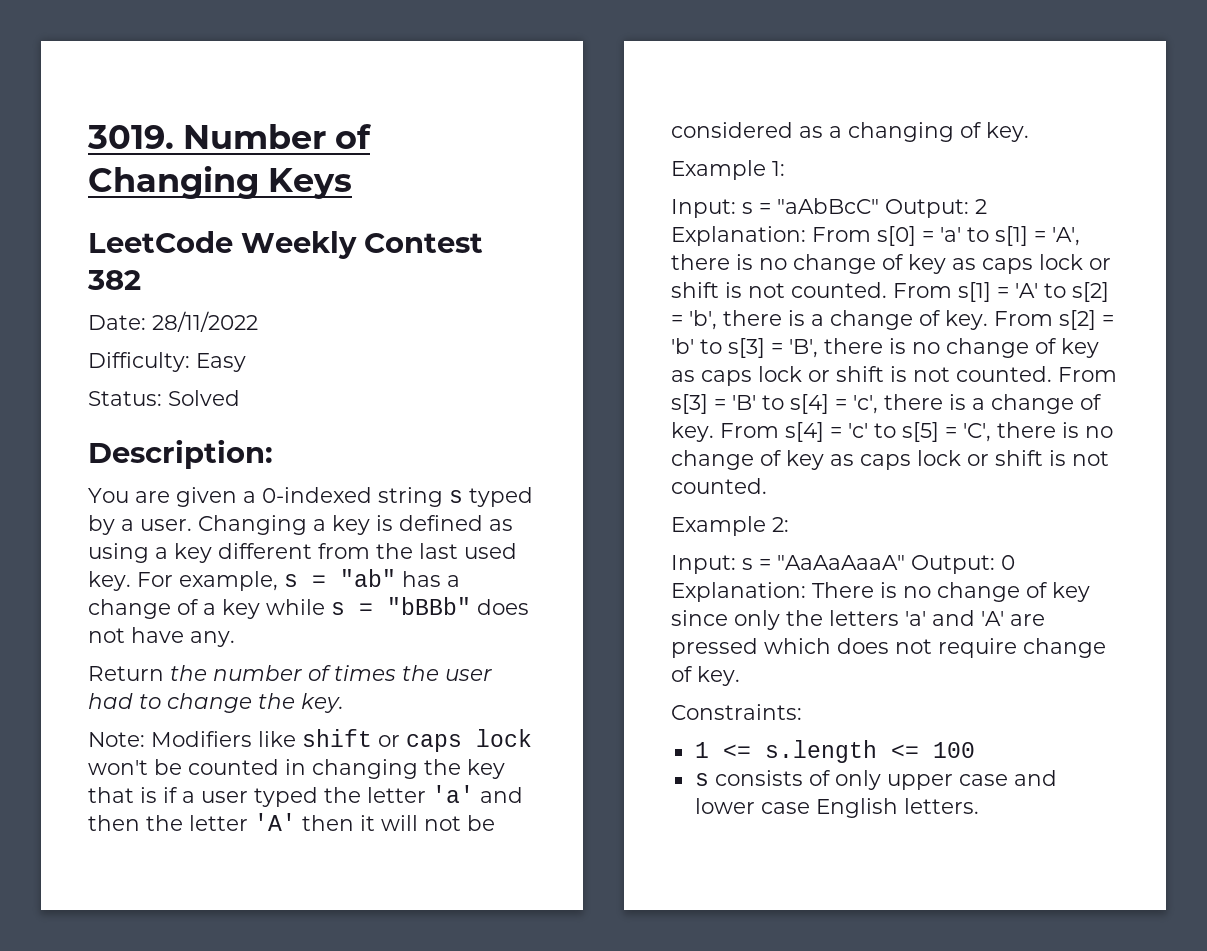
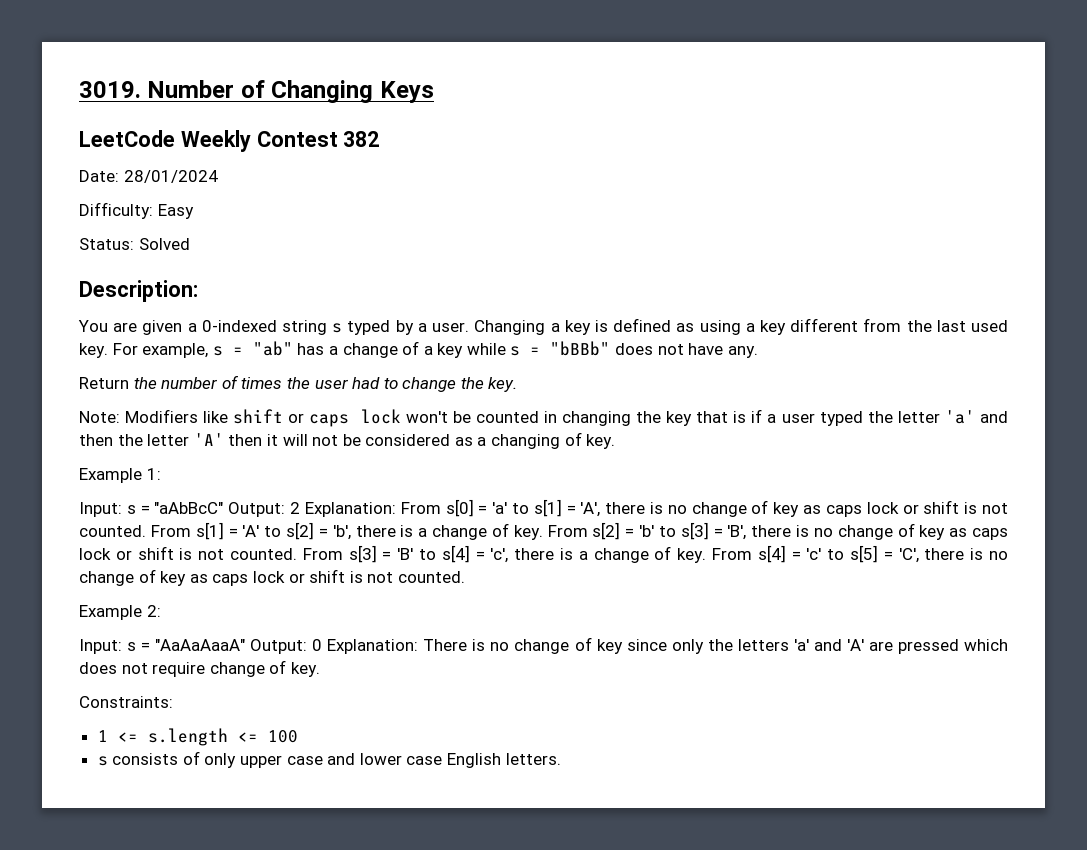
- Date: 28/11/2022
+ Date: 28/01/2024

